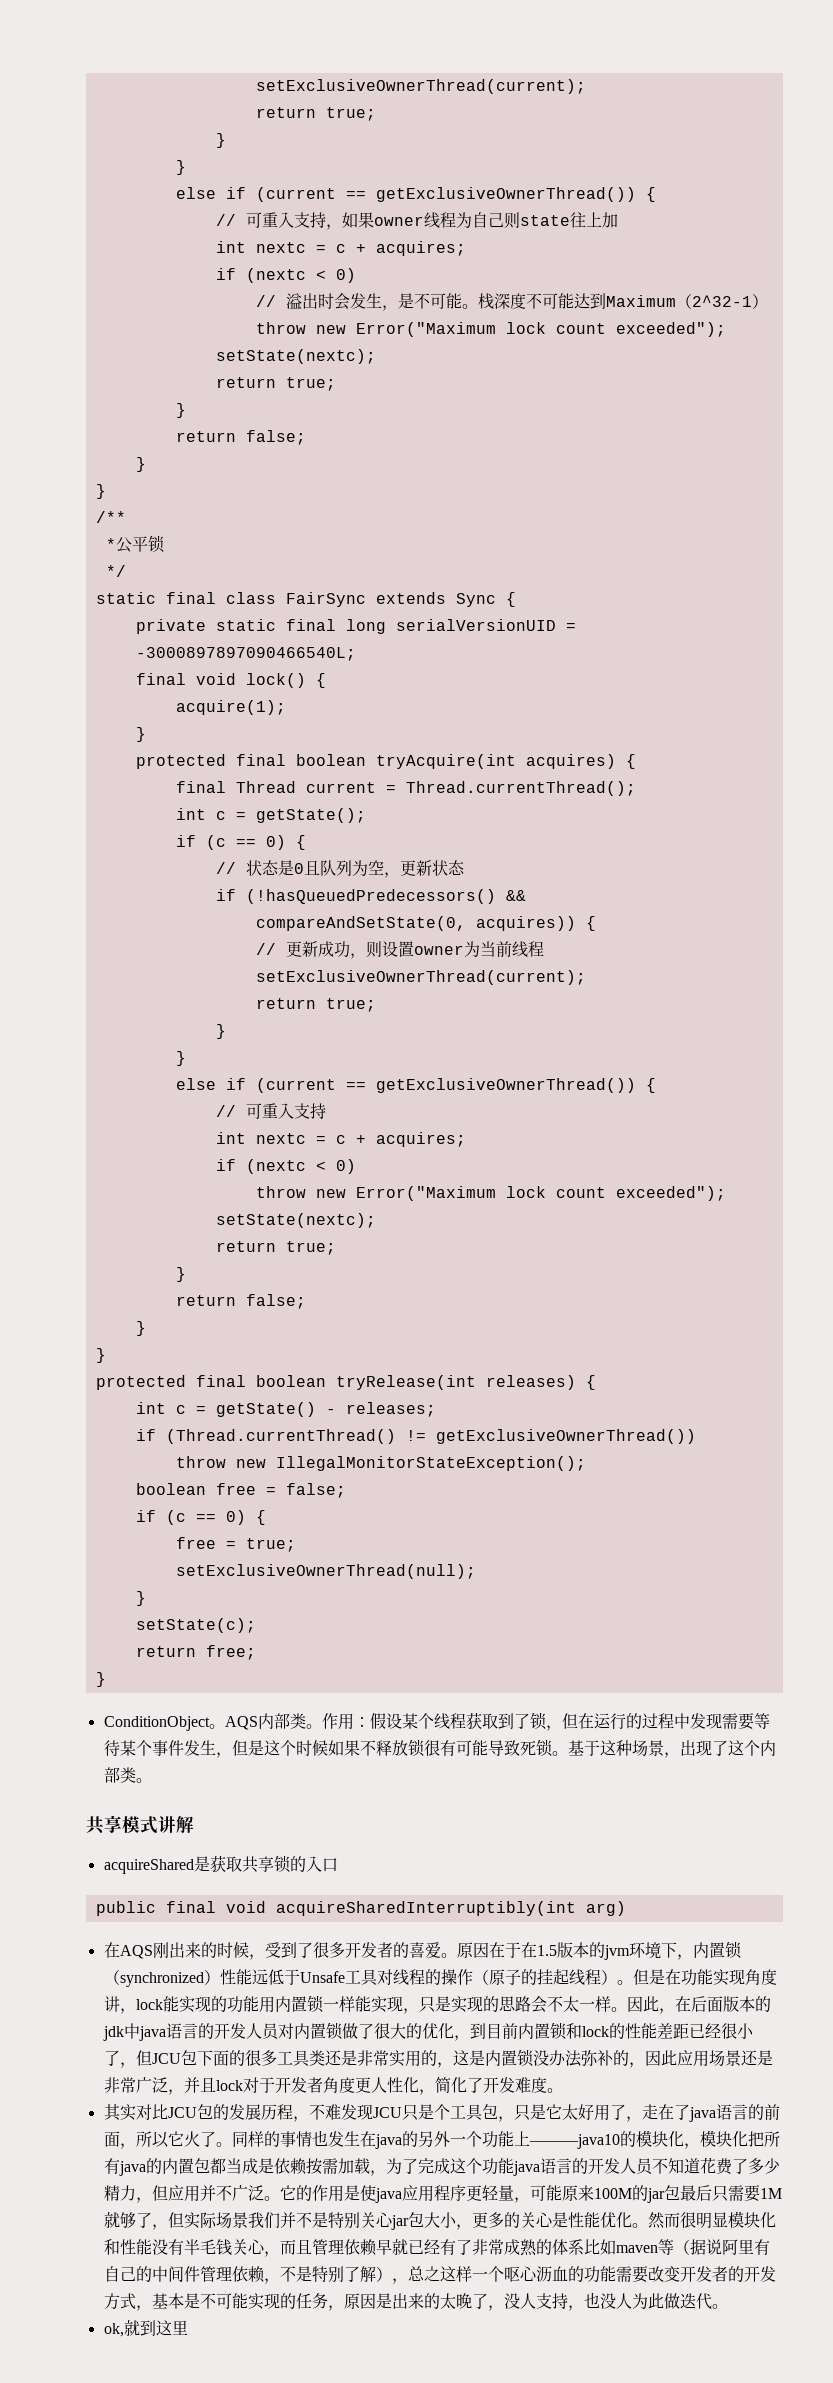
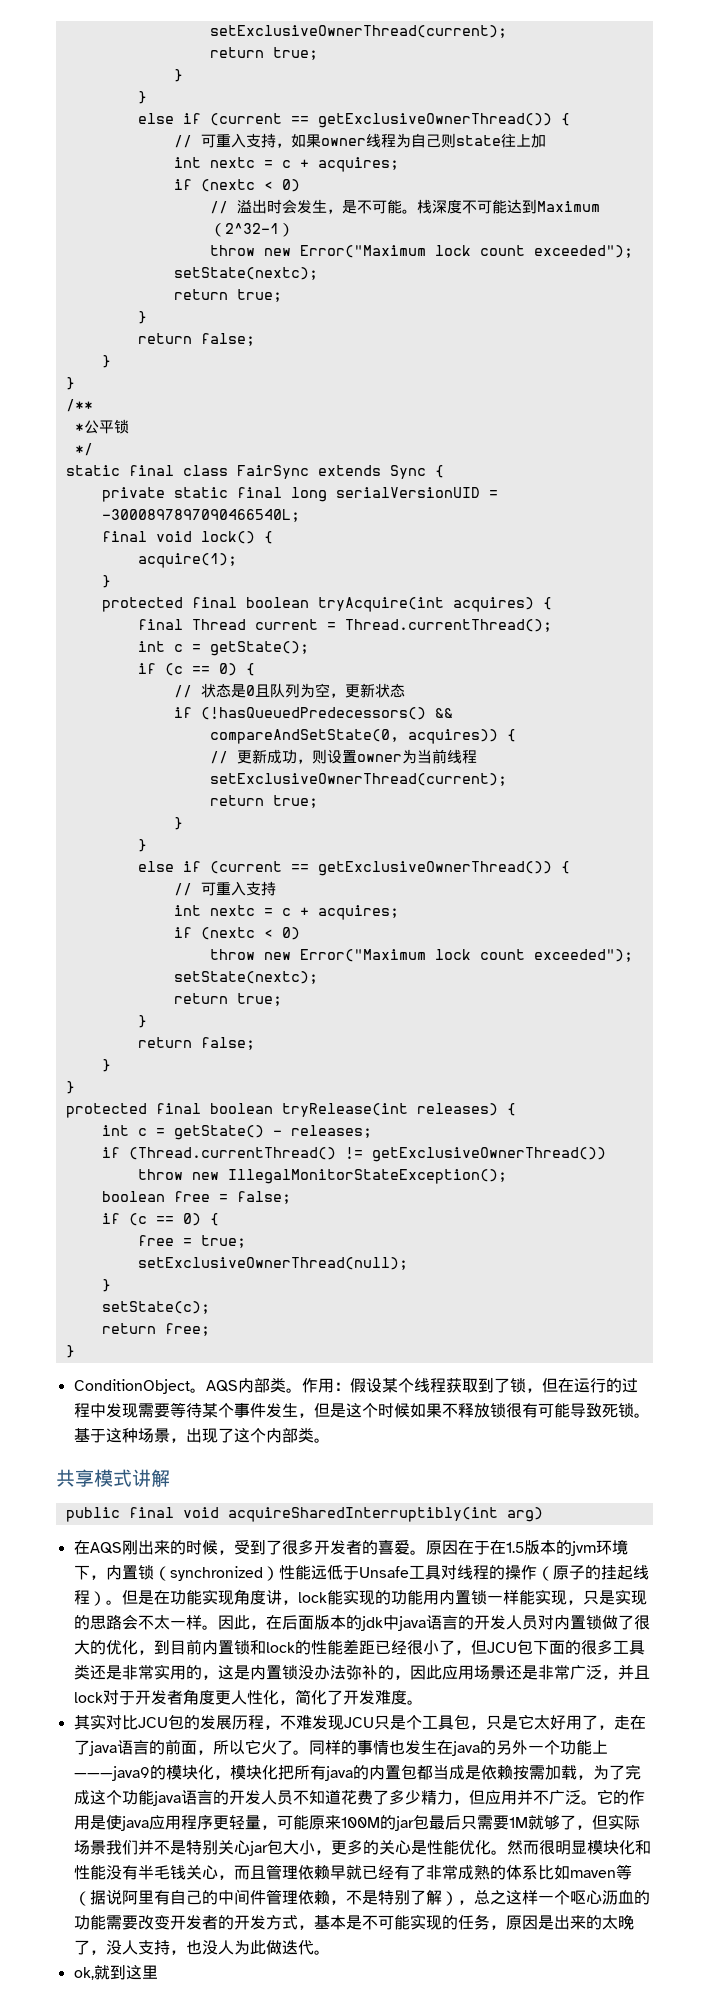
- acquireShared是获取共享锁的入口
- 同样的事情也发生在java的另外一个功能上———java10的模块化，模块化把所有java的内置包都当成是依赖按需加载，为了完成这个功能java语言的开发人员不知道花费了多少精力，但应用并不广泛。
+ 同样的事情也发生在java的另外一个功能上———java9的模块化，模块化把所有java的内置包都当成是依赖按需加载，为了完成这个功能java语言的开发人员不知道花费了多少精力，但应用并不广泛。

